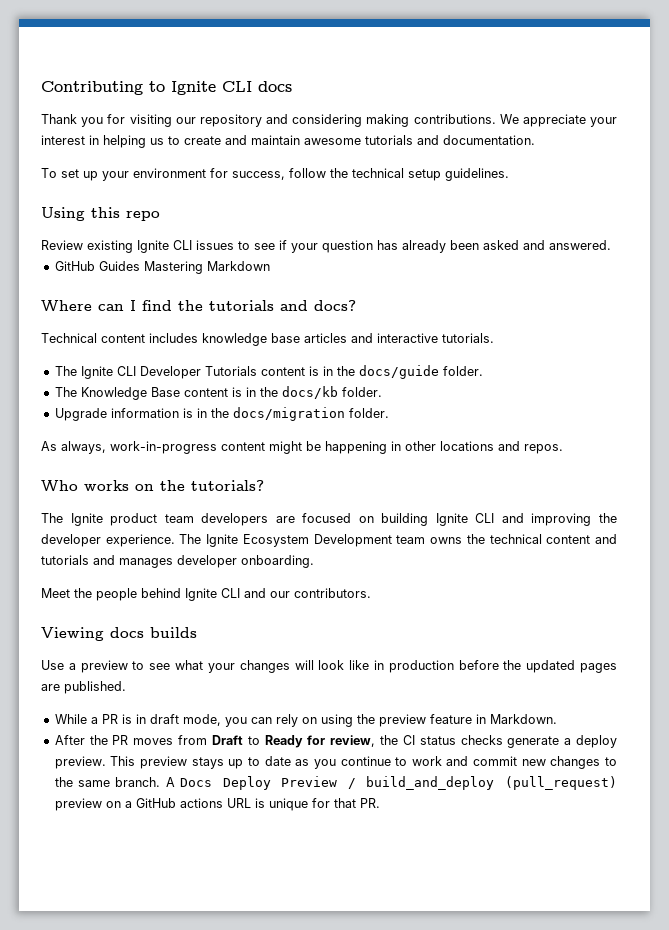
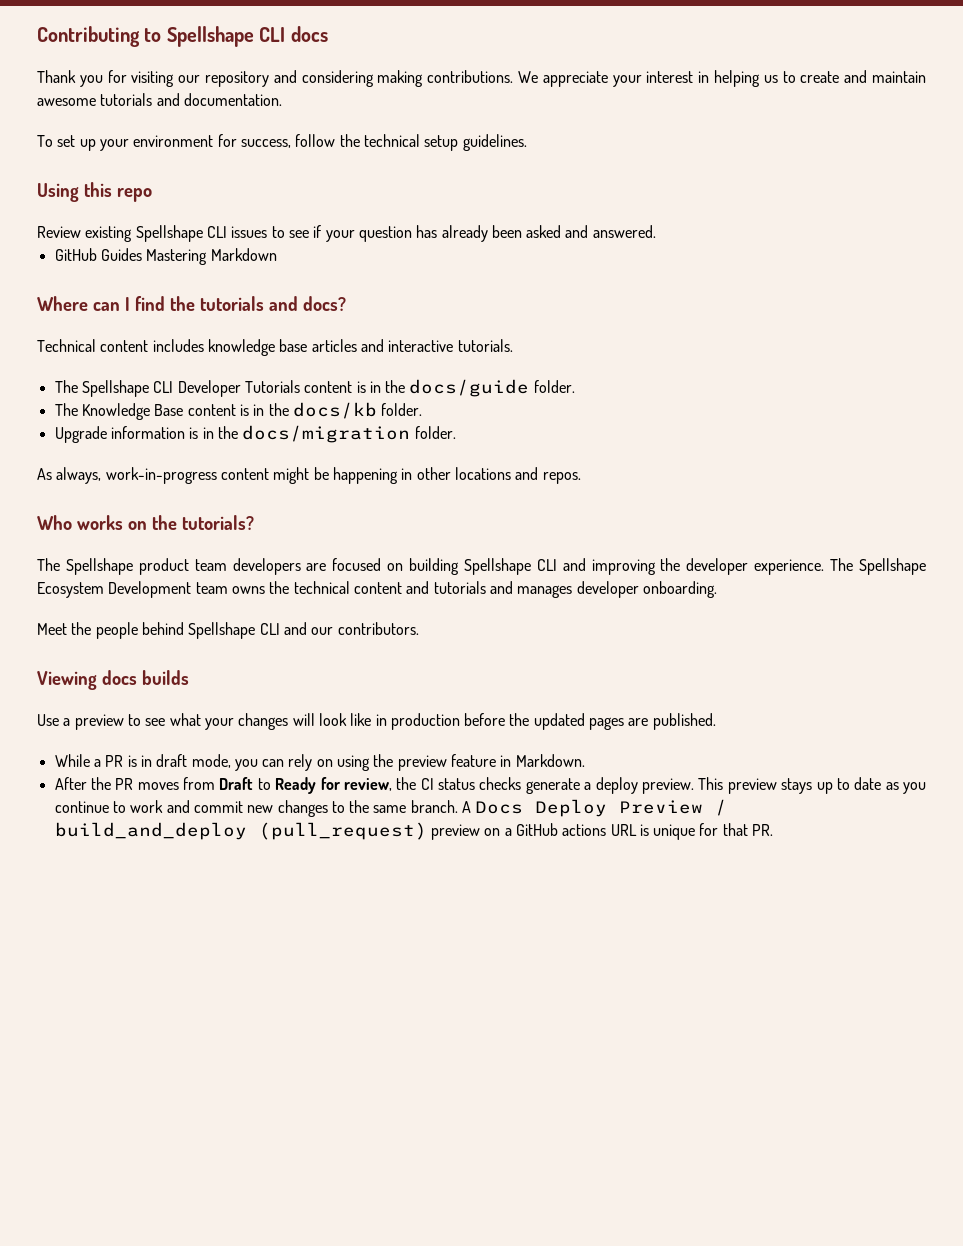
- Contributing to Ignite CLI docs
+ Contributing to Spellshape CLI docs
- Review existing Ignite CLI issues to see if your question has already been asked and answered.
+ Review existing Spellshape CLI issues to see if your question has already been asked and answered.
- The Ignite CLI Developer Tutorials content is in the docs/guide folder.
+ The Spellshape CLI Developer Tutorials content is in the docs/guide folder.
- The Ignite product team developers are focused on building Ignite CLI and improving the developer experience.
+ The Spellshape product team developers are focused on building Spellshape CLI and improving the developer experience.
- The Ignite Ecosystem Development team owns the technical content and tutorials and manages developer onboarding.
+ The Spellshape Ecosystem Development team owns the technical content and tutorials and manages developer onboarding.
- Meet the people behind Ignite CLI and our contributors.
+ Meet the people behind Spellshape CLI and our contributors.

